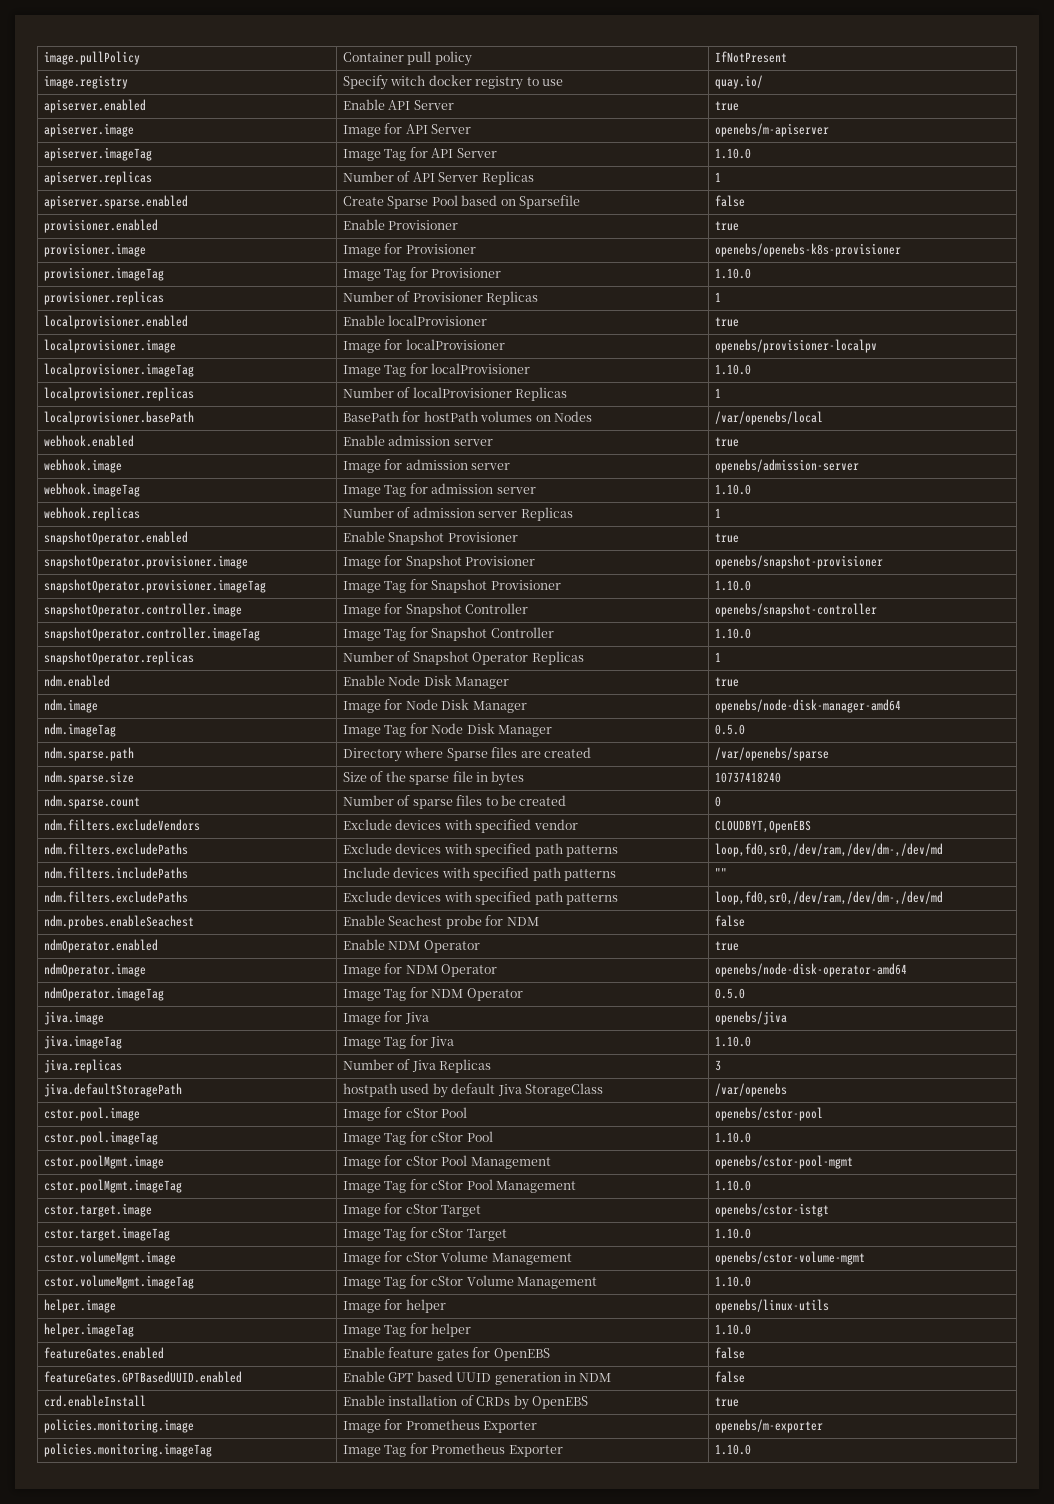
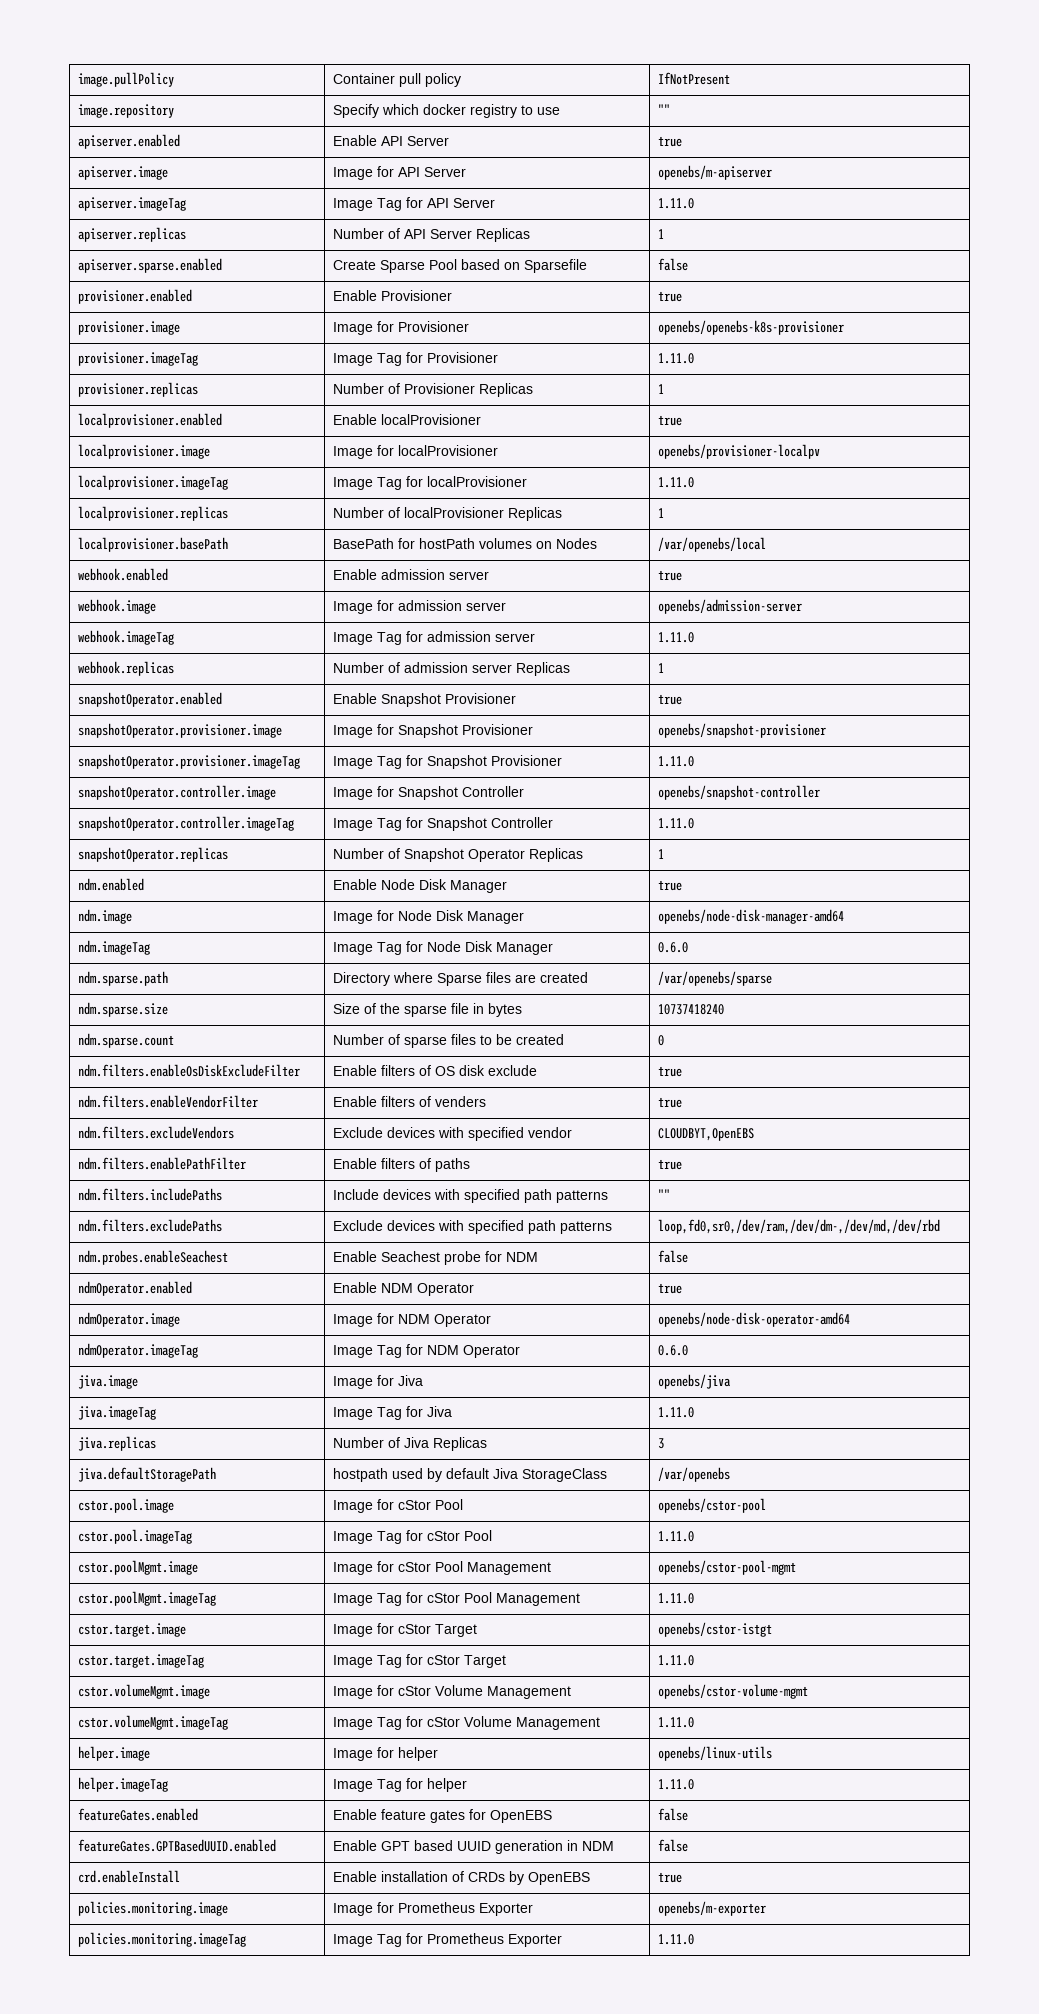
- image.registry | Specify witch docker registry to use | quay.io/
+ image.repository | Specify which docker registry to use | ""
- apiserver.imageTag | Image Tag for API Server | 1.10.0
+ apiserver.imageTag | Image Tag for API Server | 1.11.0
- provisioner.imageTag | Image Tag for Provisioner | 1.10.0
+ provisioner.imageTag | Image Tag for Provisioner | 1.11.0
- localprovisioner.imageTag | Image Tag for localProvisioner | 1.10.0
+ localprovisioner.imageTag | Image Tag for localProvisioner | 1.11.0
- webhook.imageTag | Image Tag for admission server | 1.10.0
+ webhook.imageTag | Image Tag for admission server | 1.11.0
- snapshotOperator.provisioner.imageTag | Image Tag for Snapshot Provisioner | 1.10.0
+ snapshotOperator.provisioner.imageTag | Image Tag for Snapshot Provisioner | 1.11.0
- snapshotOperator.controller.imageTag | Image Tag for Snapshot Controller | 1.10.0
+ snapshotOperator.controller.imageTag | Image Tag for Snapshot Controller | 1.11.0
- ndm.imageTag | Image Tag for Node Disk Manager | 0.5.0
+ ndm.imageTag | Image Tag for Node Disk Manager | 0.6.0
+ ndm.filters.enableOsDiskExcludeFilter | Enable filters of OS disk exclude | true
+ ndm.filters.enableVendorFilter | Enable filters of venders | true
  ndm.filters.excludeVendors | Exclude devices with specified vendor | CLOUDBYT,OpenEBS
- ndm.filters.excludePaths | Exclude devices with specified path patterns | loop,fd0,sr0,/dev/ram,/dev/dm-,/dev/md
+ ndm.filters.enablePathFilter | Enable filters of paths | true
  ndm.filters.includePaths | Include devices with specified path patterns | ""
- ndm.filters.excludePaths | Exclude devices with specified path patterns | loop,fd0,sr0,/dev/ram,/dev/dm-,/dev/md
+ ndm.filters.excludePaths | Exclude devices with specified path patterns | loop,fd0,sr0,/dev/ram,/dev/dm-,/dev/md,/dev/rbd
- ndmOperator.imageTag | Image Tag for NDM Operator | 0.5.0
+ ndmOperator.imageTag | Image Tag for NDM Operator | 0.6.0
- jiva.imageTag | Image Tag for Jiva | 1.10.0
+ jiva.imageTag | Image Tag for Jiva | 1.11.0
- cstor.pool.imageTag | Image Tag for cStor Pool | 1.10.0
+ cstor.pool.imageTag | Image Tag for cStor Pool | 1.11.0
- cstor.poolMgmt.imageTag | Image Tag for cStor Pool Management | 1.10.0
+ cstor.poolMgmt.imageTag | Image Tag for cStor Pool Management | 1.11.0
- cstor.target.imageTag | Image Tag for cStor Target | 1.10.0
+ cstor.target.imageTag | Image Tag for cStor Target | 1.11.0
- cstor.volumeMgmt.imageTag | Image Tag for cStor Volume Management | 1.10.0
+ cstor.volumeMgmt.imageTag | Image Tag for cStor Volume Management | 1.11.0
- helper.imageTag | Image Tag for helper | 1.10.0
+ helper.imageTag | Image Tag for helper | 1.11.0
- policies.monitoring.imageTag | Image Tag for Prometheus Exporter | 1.10.0
+ policies.monitoring.imageTag | Image Tag for Prometheus Exporter | 1.11.0

